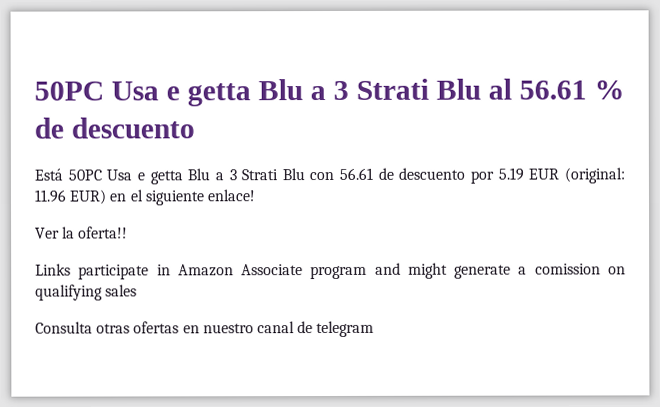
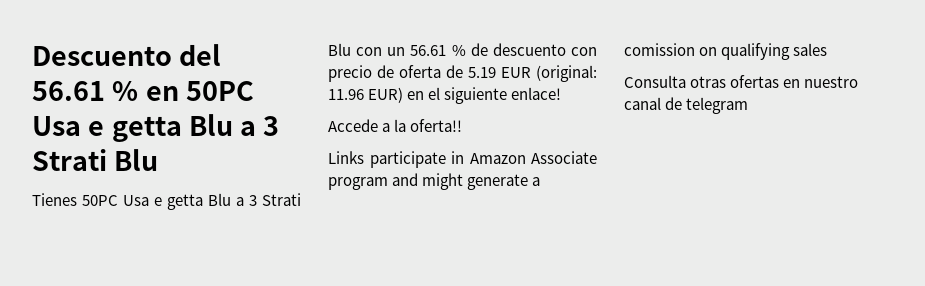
- 50PC Usa e getta Blu a 3 Strati Blu al 56.61 % de descuento
- Está 50PC Usa e getta Blu a 3 Strati Blu con 56.61 de descuento por 5.19 EUR (original: 11.96 EUR) en el siguiente enlace!
+ Descuento del 56.61 % en 50PC Usa e getta Blu a 3 Strati Blu
+ Tienes 50PC Usa e getta Blu a 3 Strati Blu con un 56.61 % de descuento con precio de oferta de 5.19 EUR (original: 11.96 EUR) en el siguiente enlace!
- Ver la oferta!!
+ Accede a la oferta!!

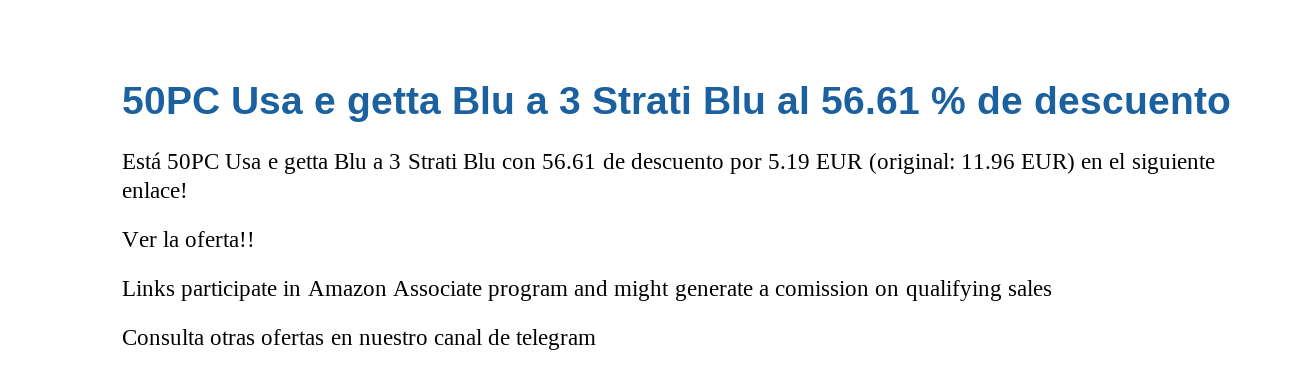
- Descuento del 56.61 % en 50PC Usa e getta Blu a 3 Strati Blu
- Tienes 50PC Usa e getta Blu a 3 Strati Blu con un 56.61 % de descuento con precio de oferta de 5.19 EUR (original: 11.96 EUR) en el siguiente enlace!
+ 50PC Usa e getta Blu a 3 Strati Blu al 56.61 % de descuento
+ Está 50PC Usa e getta Blu a 3 Strati Blu con 56.61 de descuento por 5.19 EUR (original: 11.96 EUR) en el siguiente enlace!
- Accede a la oferta!!
+ Ver la oferta!!

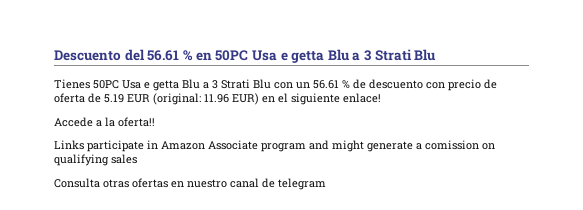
- 50PC Usa e getta Blu a 3 Strati Blu al 56.61 % de descuento
- Está 50PC Usa e getta Blu a 3 Strati Blu con 56.61 de descuento por 5.19 EUR (original: 11.96 EUR) en el siguiente enlace!
+ Descuento del 56.61 % en 50PC Usa e getta Blu a 3 Strati Blu
+ Tienes 50PC Usa e getta Blu a 3 Strati Blu con un 56.61 % de descuento con precio de oferta de 5.19 EUR (original: 11.96 EUR) en el siguiente enlace!
- Ver la oferta!!
+ Accede a la oferta!!

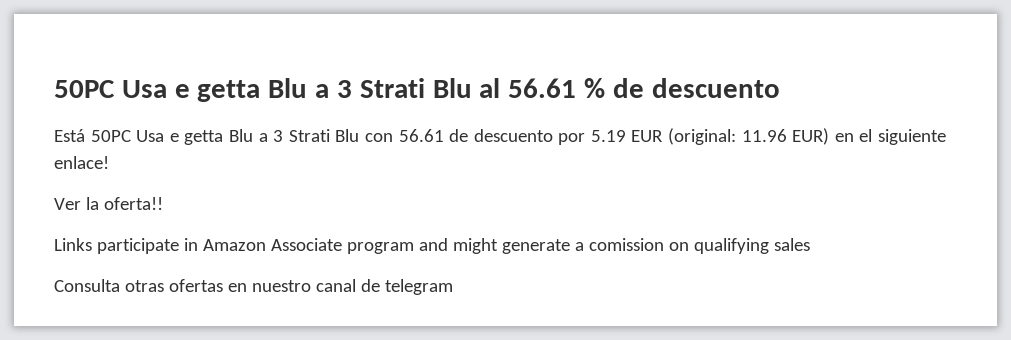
- Descuento del 56.61 % en 50PC Usa e getta Blu a 3 Strati Blu
- Tienes 50PC Usa e getta Blu a 3 Strati Blu con un 56.61 % de descuento con precio de oferta de 5.19 EUR (original: 11.96 EUR) en el siguiente enlace!
+ 50PC Usa e getta Blu a 3 Strati Blu al 56.61 % de descuento
+ Está 50PC Usa e getta Blu a 3 Strati Blu con 56.61 de descuento por 5.19 EUR (original: 11.96 EUR) en el siguiente enlace!
- Accede a la oferta!!
+ Ver la oferta!!

